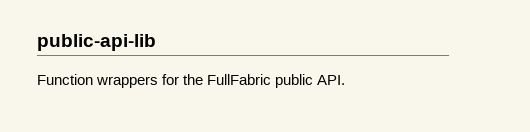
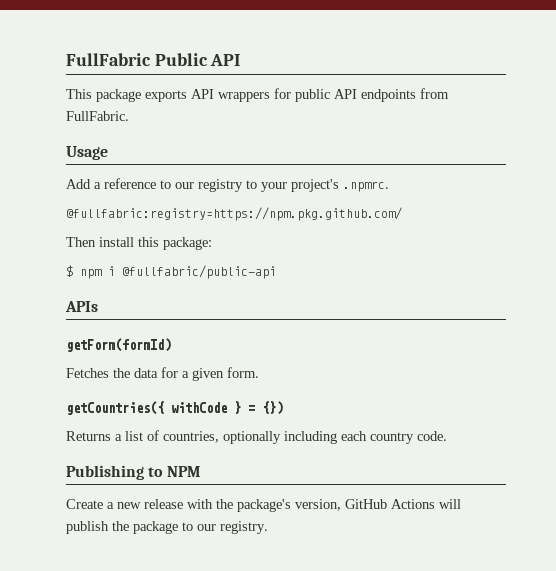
- public-api-lib
- Function wrappers for the FullFabric public API.
+ FullFabric Public API
+ This package exports API wrappers for public API endpoints from FullFabric.
+ Usage
+ Add a reference to our registry to your project's .npmrc.
+ @fullfabric:registry=https://npm.pkg.github.com/
+ Then install this package:
+ $ npm i @fullfabric/public-api
+ APIs
+ getForm(formId)
+ Fetches the data for a given form.
+ getCountries({ withCode } = {})
+ Returns a list of countries, optionally including each country code.
+ Publishing to NPM
+ Create a new release with the package's version, GitHub Actions will publish the package to our registry.

